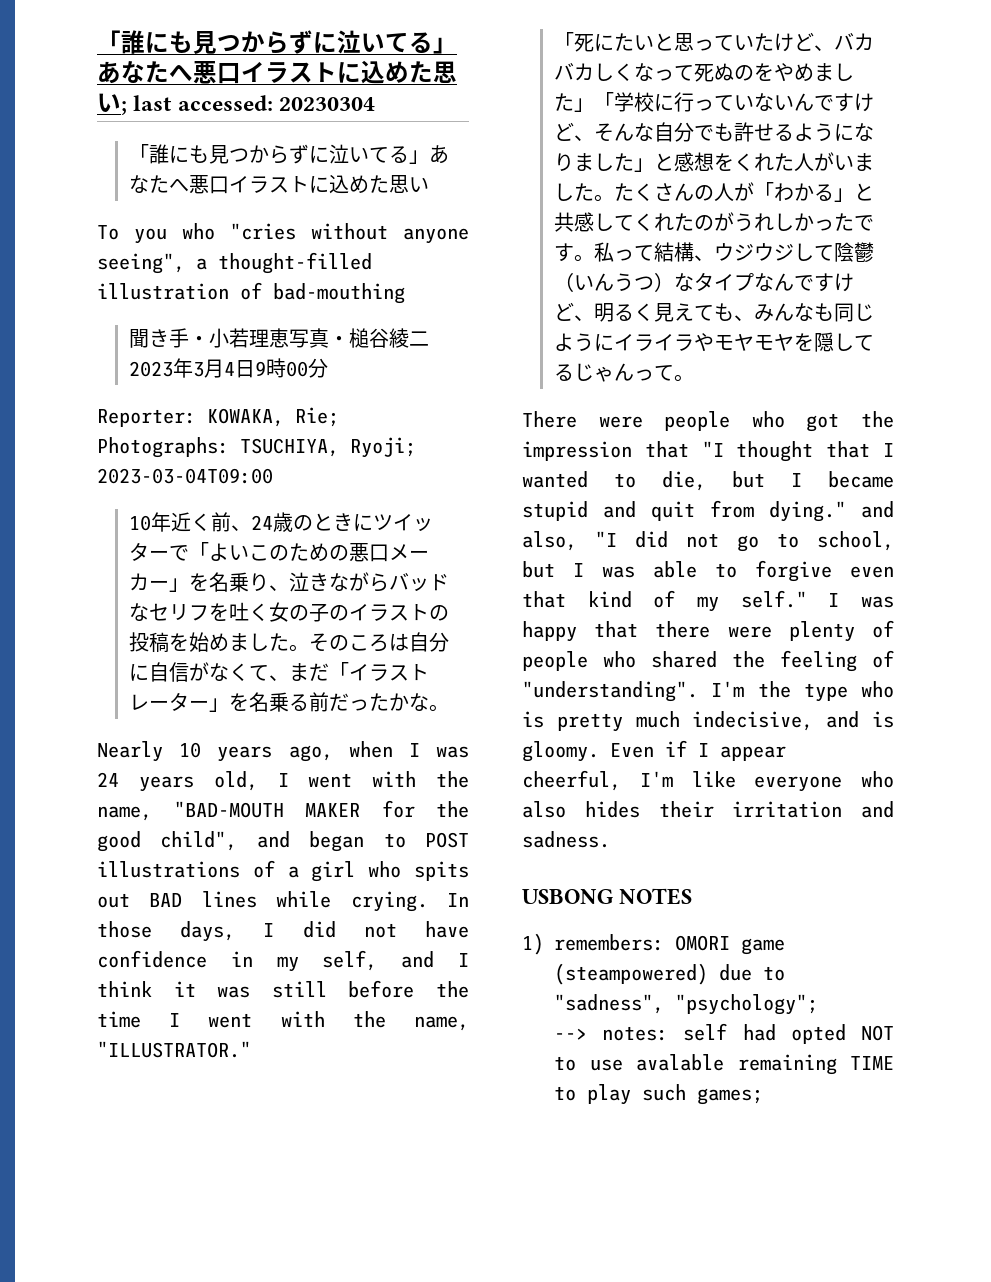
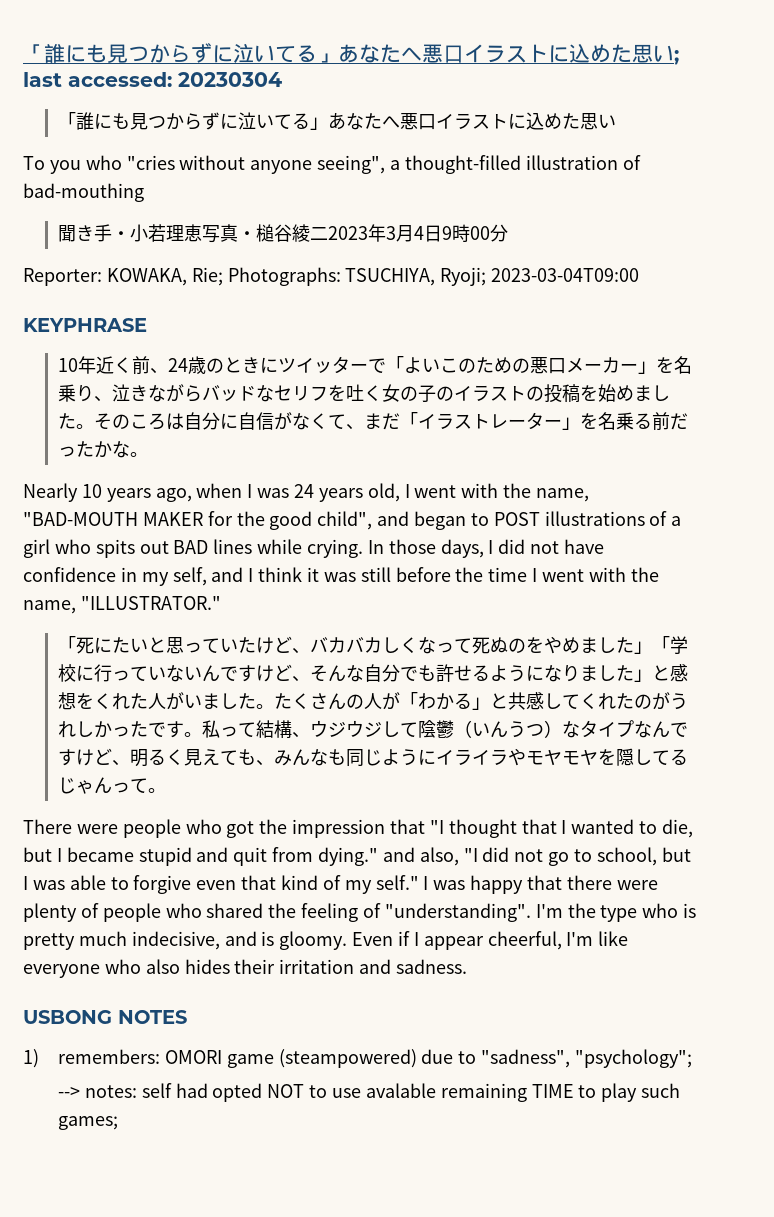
+ KEYPHRASE

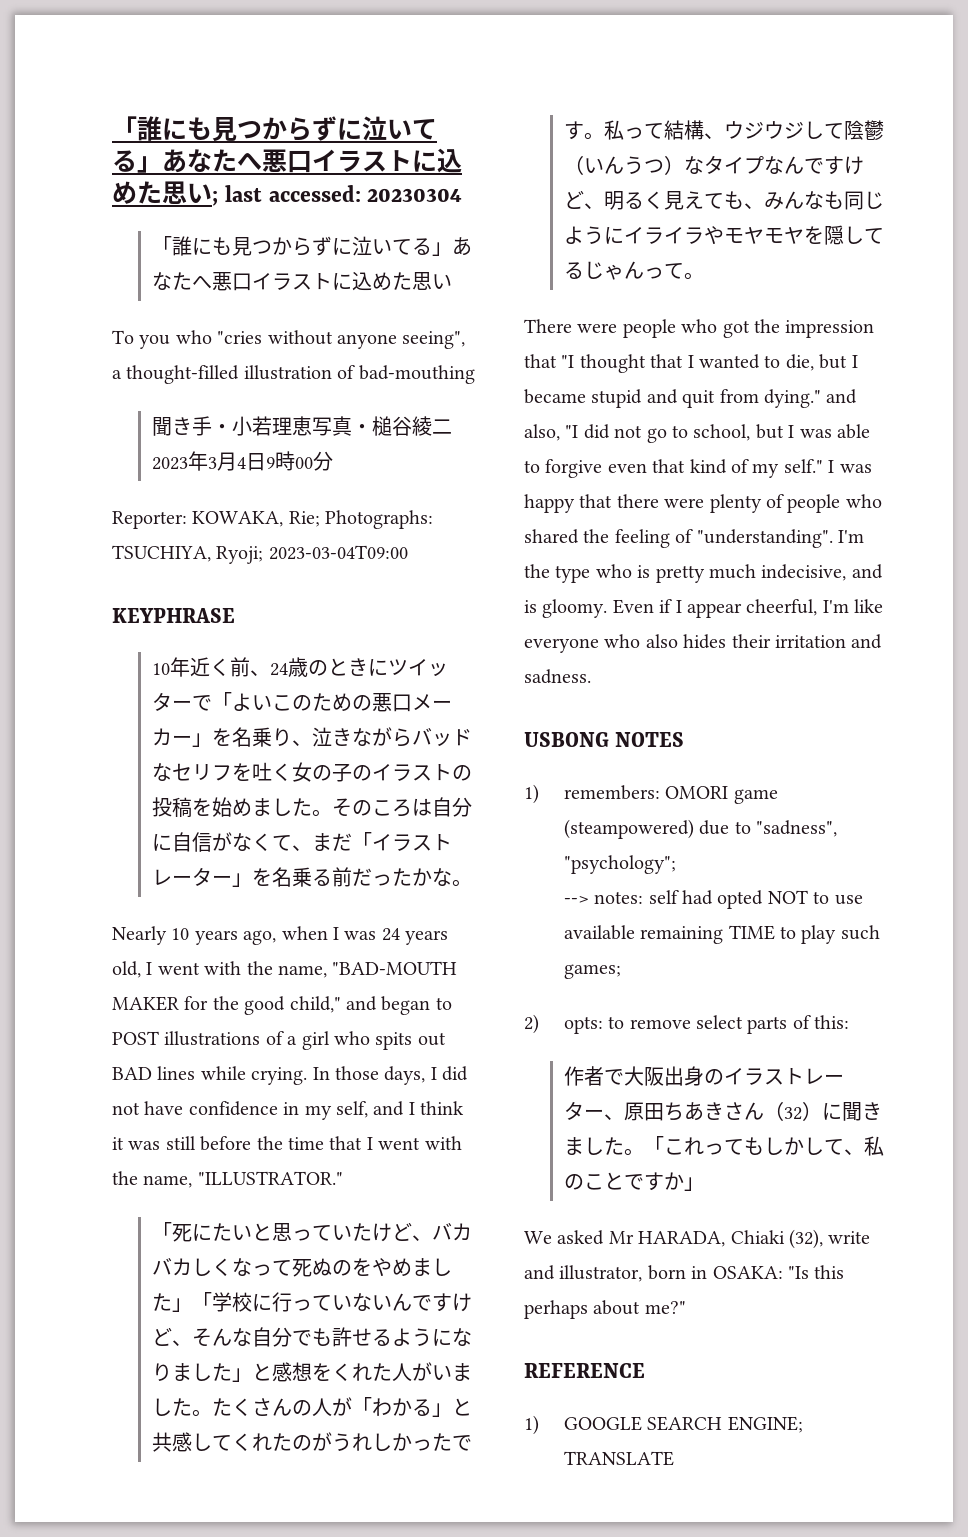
- Nearly 10 years ago, when I was 24 years old, I went with the name, "BAD-MOUTH MAKER for the good child", and began to POST illustrations of a girl who spits out BAD lines while crying.
+ Nearly 10 years ago, when I was 24 years old, I went with the name, "BAD-MOUTH MAKER for the good child," and began to POST illustrations of a girl who spits out BAD lines while crying.
- In those days, I did not have confidence in my self, and I think it was still before the time I went with the name, "ILLUSTRATOR."
+ In those days, I did not have confidence in my self, and I think it was still before the time that I went with the name, "ILLUSTRATOR."
- --> notes: self had opted NOT to use avalable remaining TIME to play such games;
+ --> notes: self had opted NOT to use available remaining TIME to play such games;
+ 2) opts: to remove select parts of this:
+ 作者で大阪出身のイラストレーター、原田ちあきさん（32）に聞きました。「これってもしかして、私のことですか」
+ We asked Mr HARADA, Chiaki (32), write and illustrator, born in OSAKA: "Is this perhaps about me?"
+ REFERENCE
+ 1) GOOGLE SEARCH ENGINE; TRANSLATE

